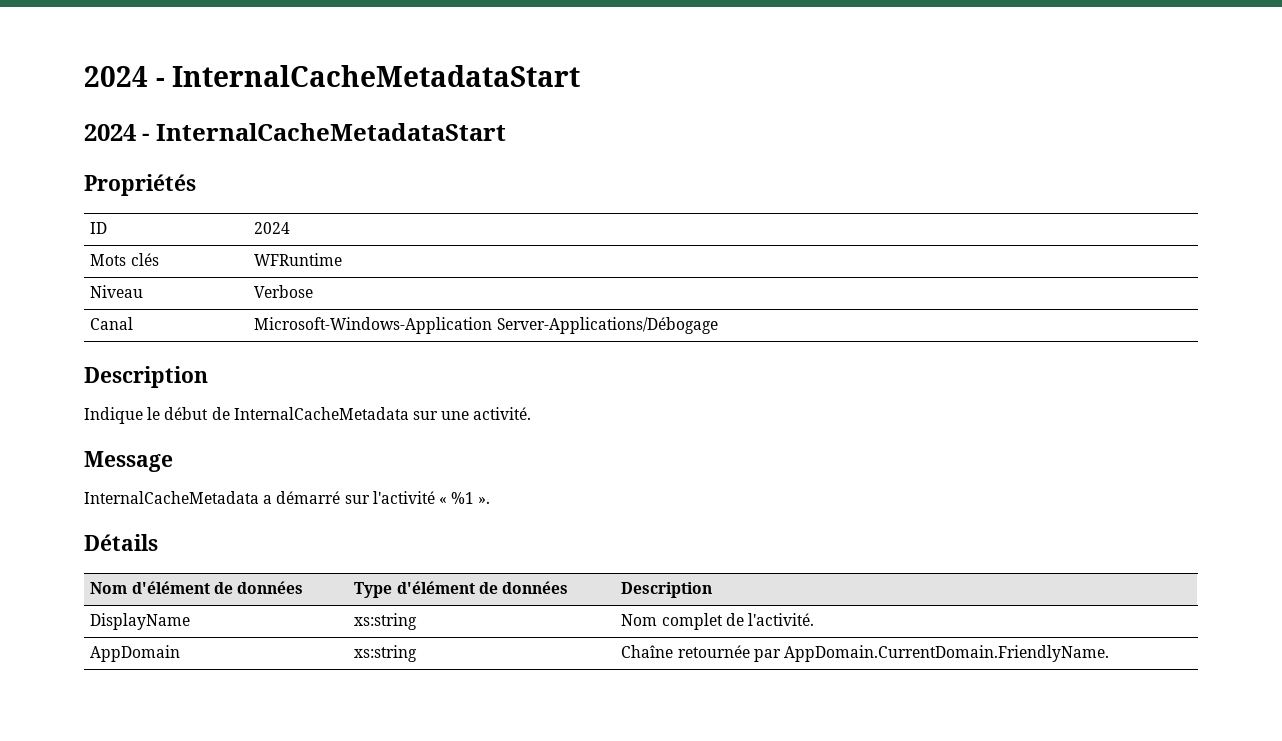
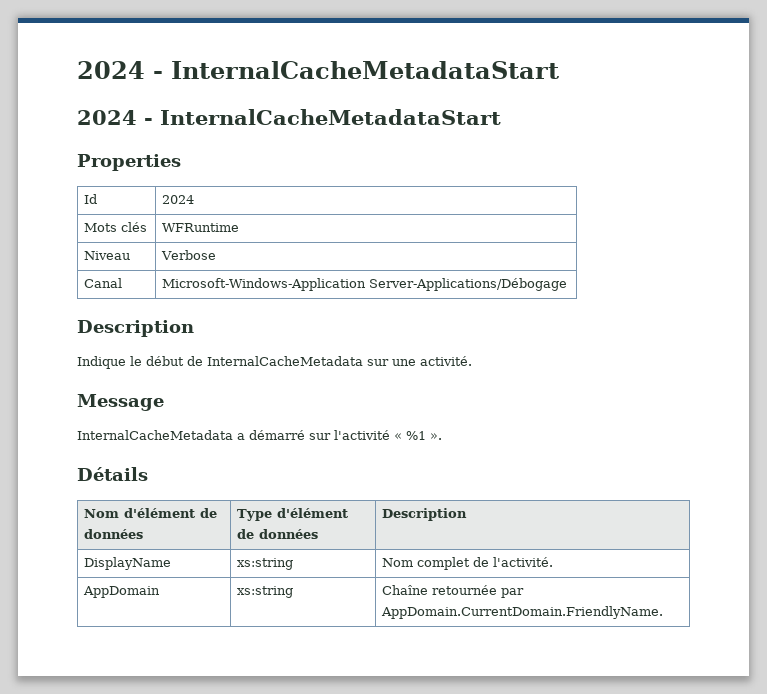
- Propriétés
- ID | 2024
+ Properties
+ Id | 2024

